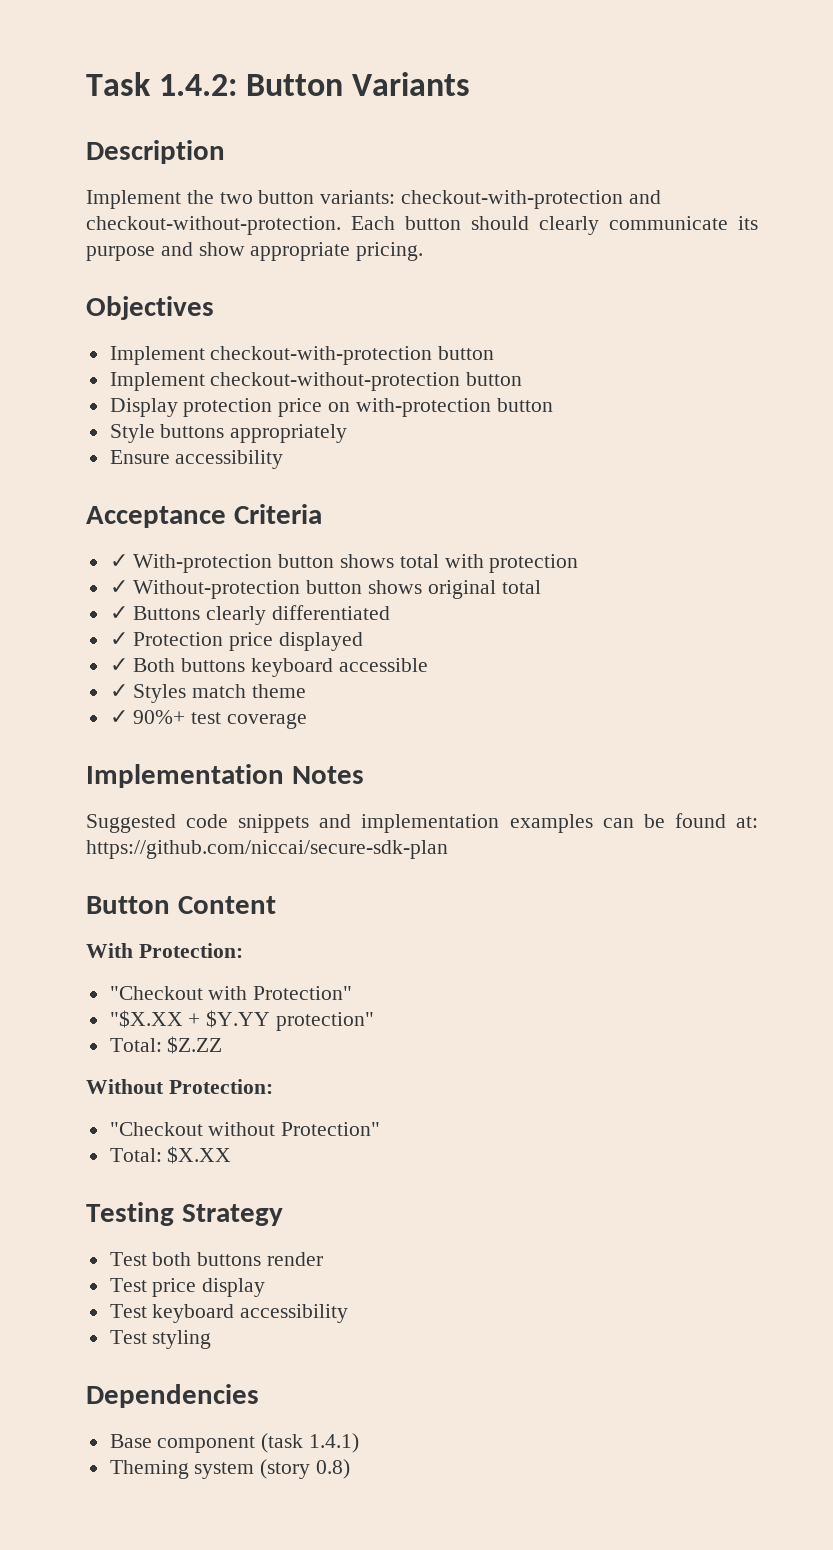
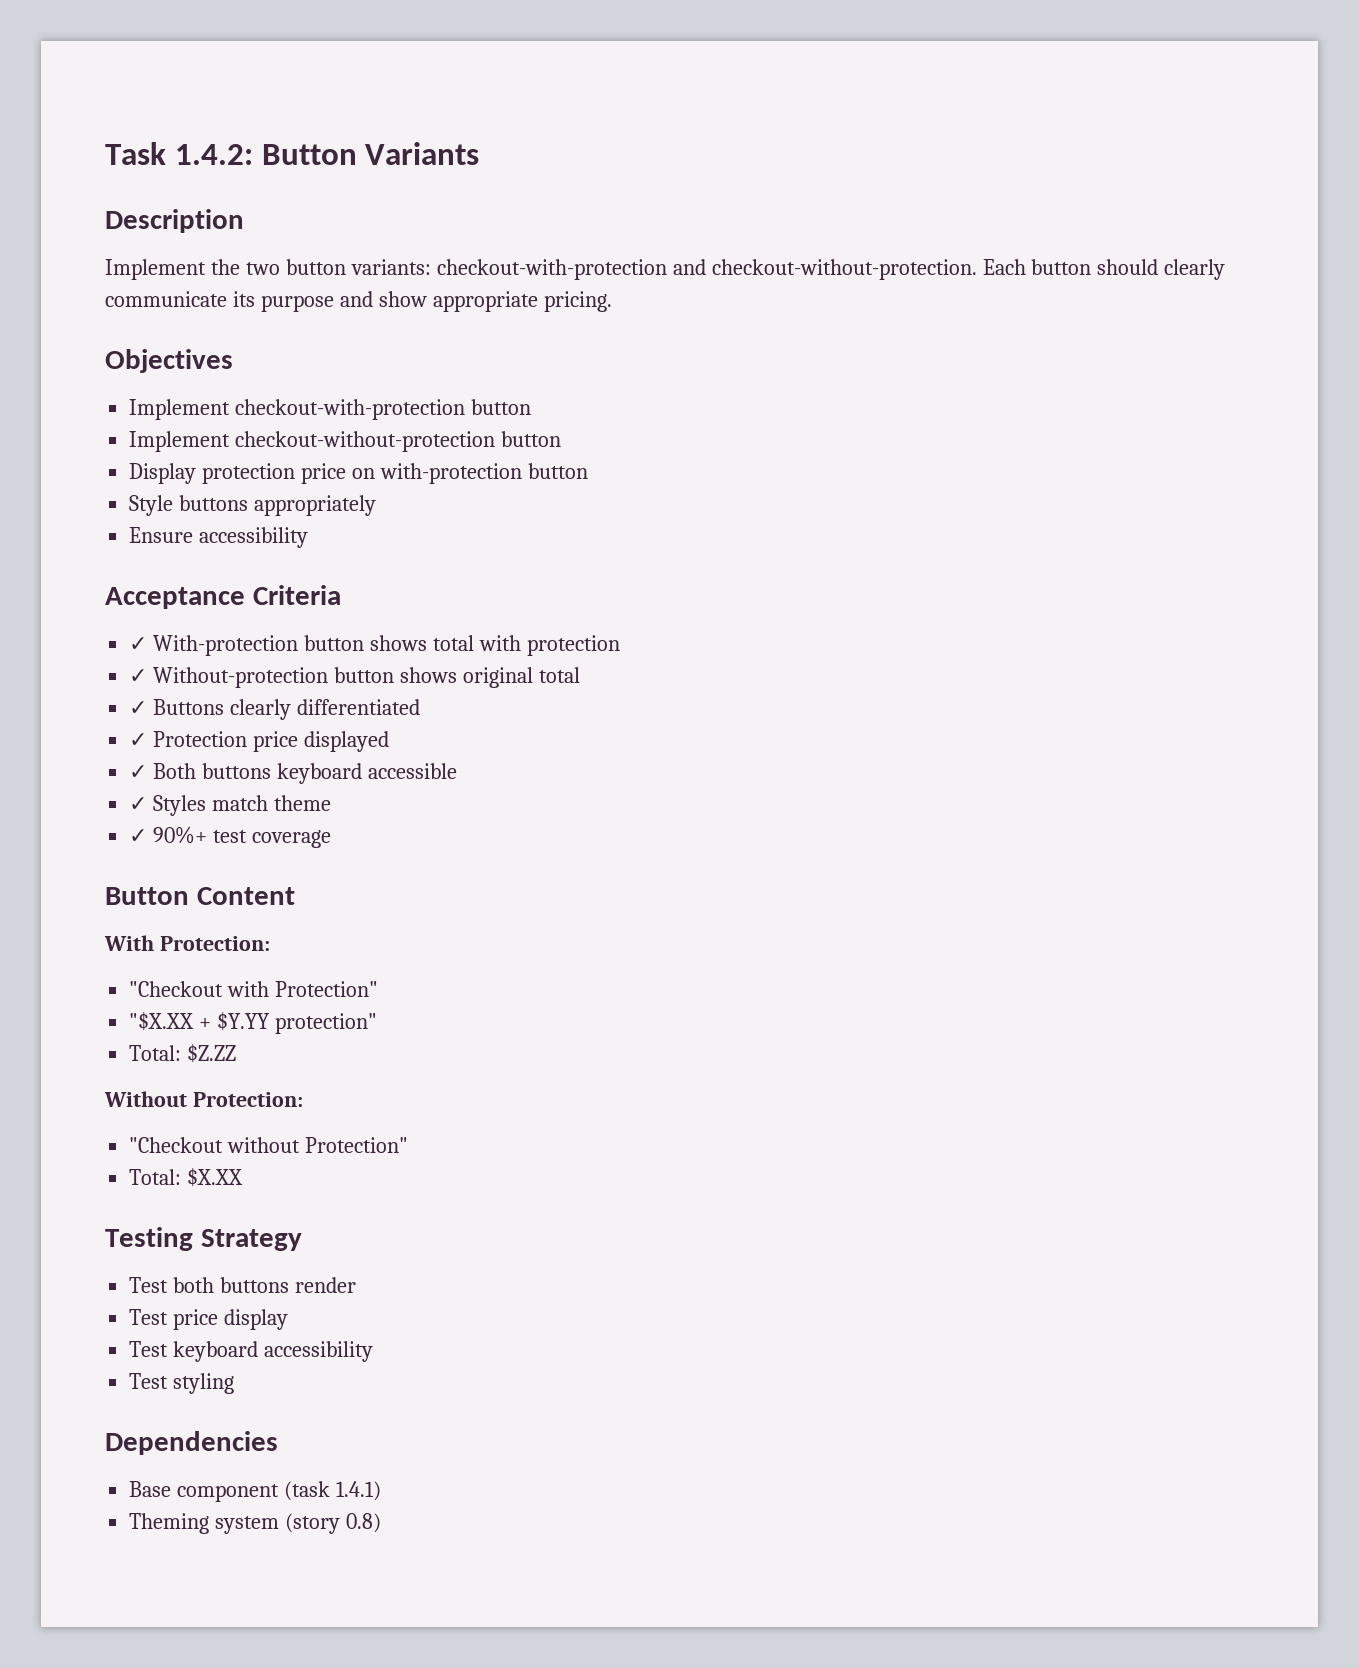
- Implementation Notes
- Suggested code snippets and implementation examples can be found at: https://github.com/niccai/secure-sdk-plan

